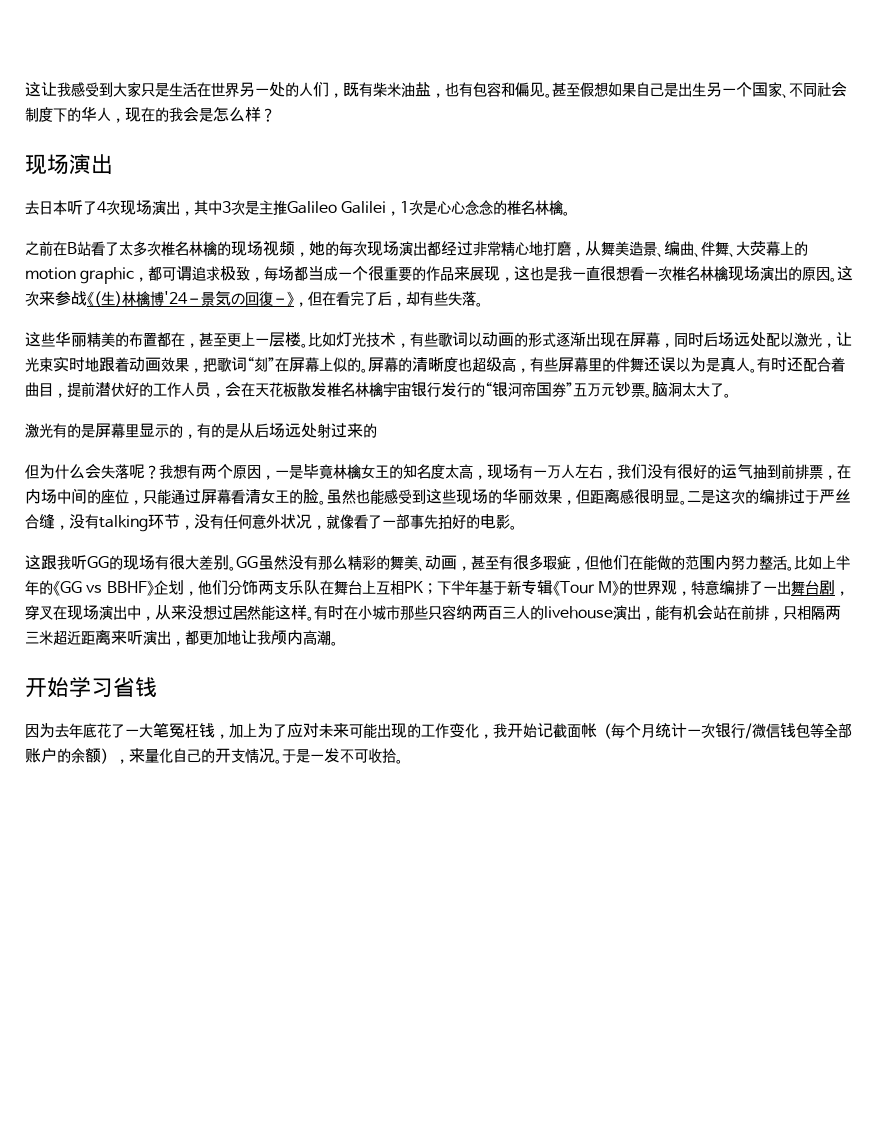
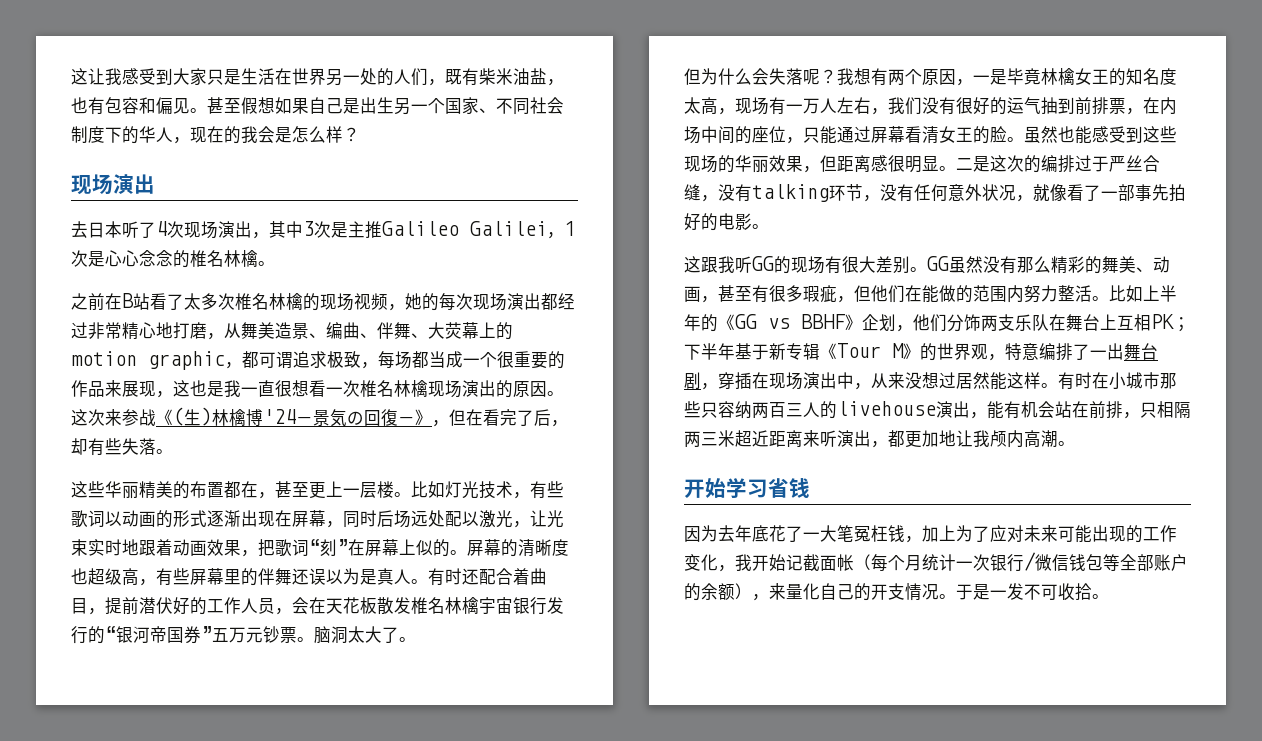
- 激光有的是屏幕里显示的，有的是从后场远处射过来的
- 比如上半年的《GG vs BBHF》企划，他们分饰两支乐队在舞台上互相PK；下半年基于新专辑《Tour M》的世界观，特意编排了一出舞台剧，穿叉在现场演出中，从来没想过居然能这样。
+ 比如上半年的《GG vs BBHF》企划，他们分饰两支乐队在舞台上互相PK；下半年基于新专辑《Tour M》的世界观，特意编排了一出舞台剧，穿插在现场演出中，从来没想过居然能这样。

